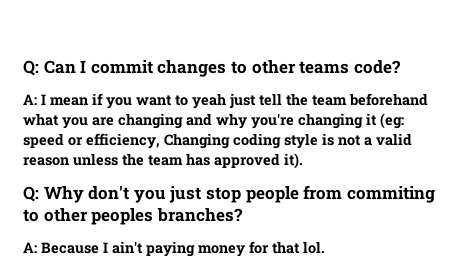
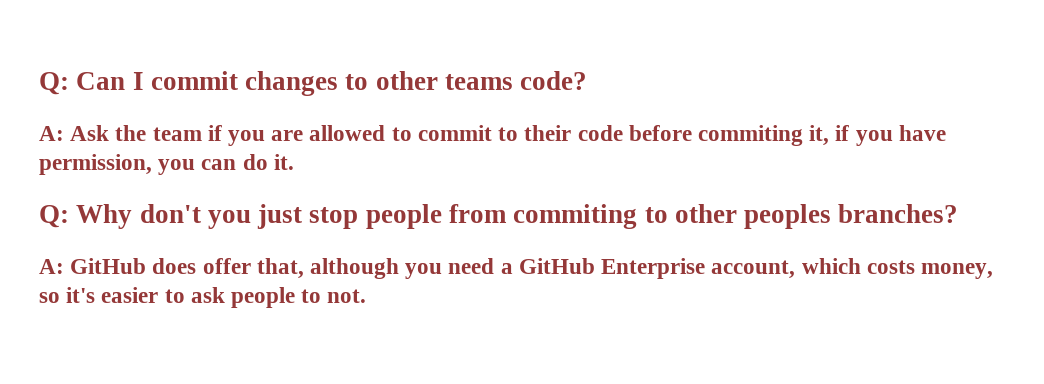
- A: I mean if you want to yeah just tell the team beforehand what you are changing and why you're changing it (eg: speed or efficiency, Changing coding style is not a valid reason unless the team has approved it).
+ A: Ask the team if you are allowed to commit to their code before commiting it, if you have permission, you can do it.
- A: Because I ain't paying money for that lol.
+ A: GitHub does offer that, although you need a GitHub Enterprise account, which costs money, so it's easier to ask people to not.

